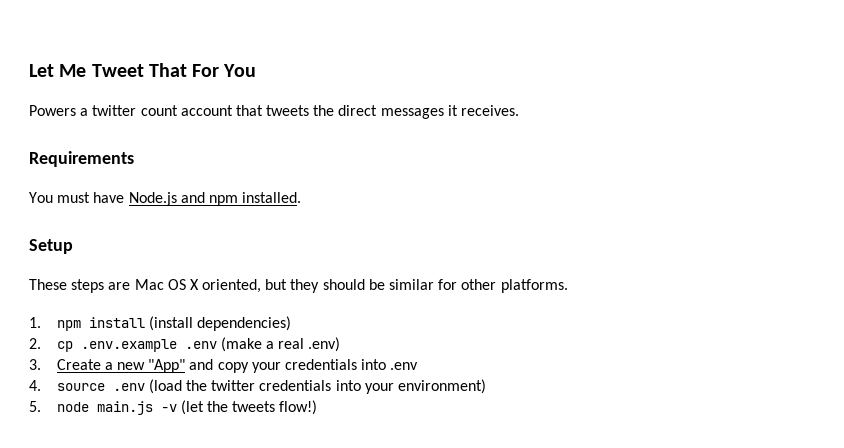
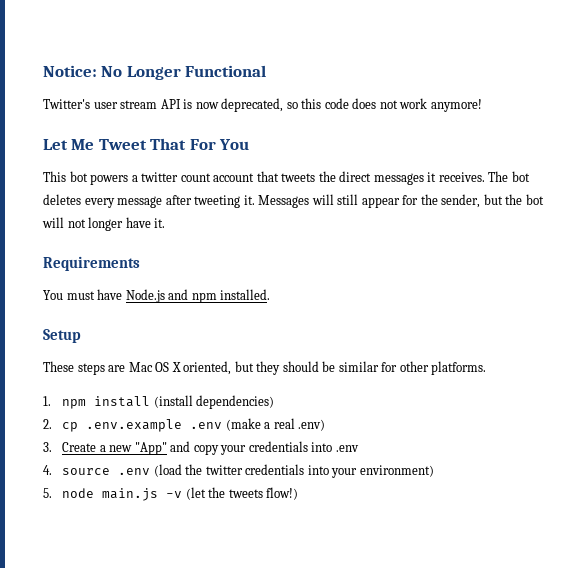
+ Notice: No Longer Functional
+ Twitter's user stream API is now deprecated, so this code does not work anymore!
- Powers a twitter count account that tweets the direct messages it receives.
+ This bot powers a twitter count account that tweets the direct messages it receives. The bot deletes every message after tweeting it. Messages will still appear for the sender, but the bot will not longer have it.

